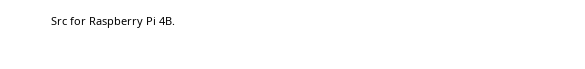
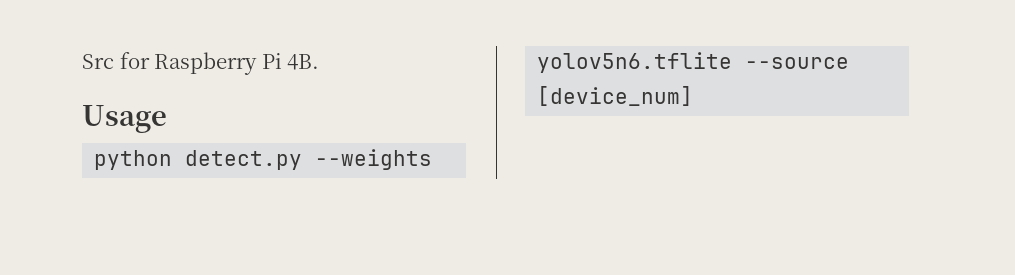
+ Usage
+ python detect.py --weights yolov5n6.tflite --source [device_num]

